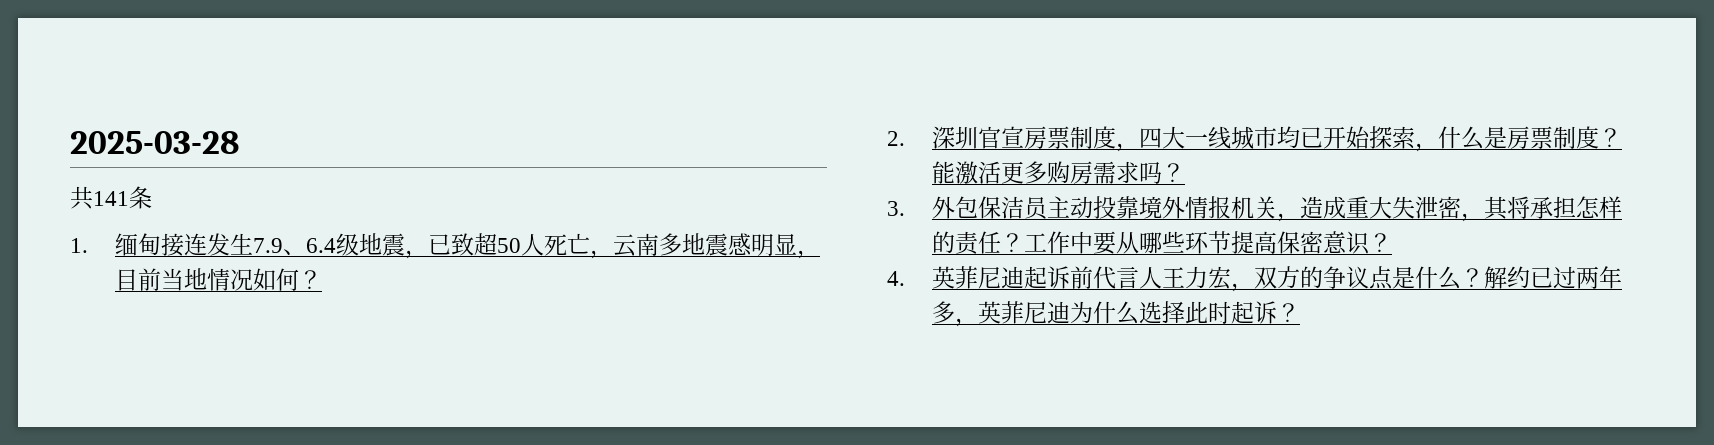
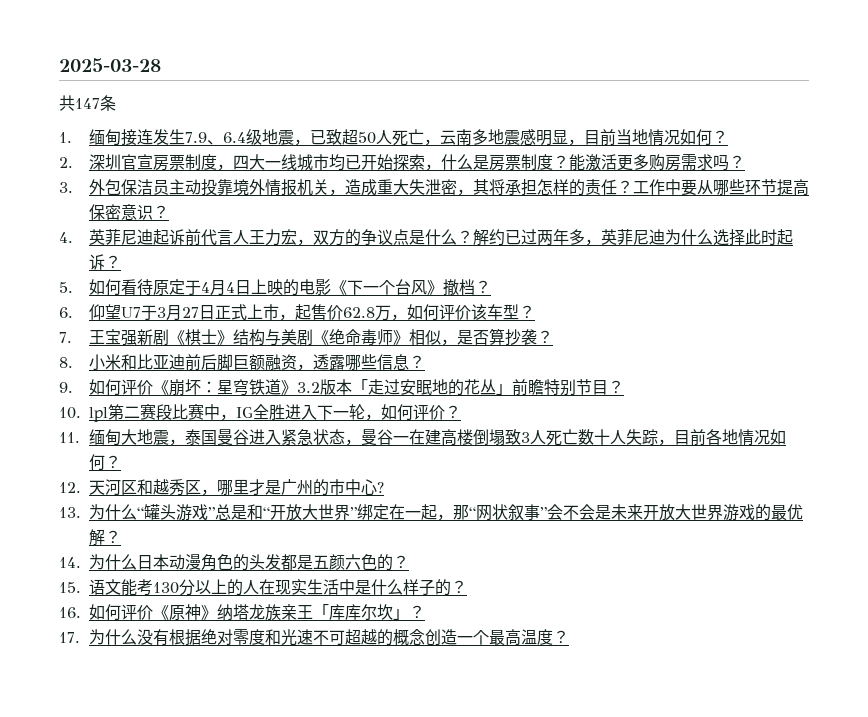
- 共141条
+ 共147条
+ 5.如何看待原定于4月4日上映的电影《下一个台风》撤档？
+ 6.仰望U7于3月27日正式上市，起售价62.8万，如何评价该车型？
+ 7.王宝强新剧《棋士》结构与美剧《绝命毒师》相似，是否算抄袭？
+ 8.小米和比亚迪前后脚巨额融资，透露哪些信息？
+ 9.如何评价《崩坏：星穹铁道》3.2版本「走过安眠地的花丛」前瞻特别节目？
+ 10. lpl第二赛段比赛中，IG全胜进入下一轮，如何评价？
+ 11.缅甸大地震，泰国曼谷进入紧急状态，曼谷一在建高楼倒塌致3人死亡数十人失踪，目前各地情况如何？
+ 12.天河区和越秀区，哪里才是广州的市中心?
+ 13.为什么“罐头游戏”总是和“开放大世界”绑定在一起，那“网状叙事”会不会是未来开放大世界游戏的最优解？
+ 14.为什么日本动漫角色的头发都是五颜六色的？
+ 15.语文能考130分以上的人在现实生活中是什么样子的？
+ 16.如何评价《原神》纳塔龙族亲王「库库尔坎」？
+ 17.为什么没有根据绝对零度和光速不可超越的概念创造一个最高温度？

